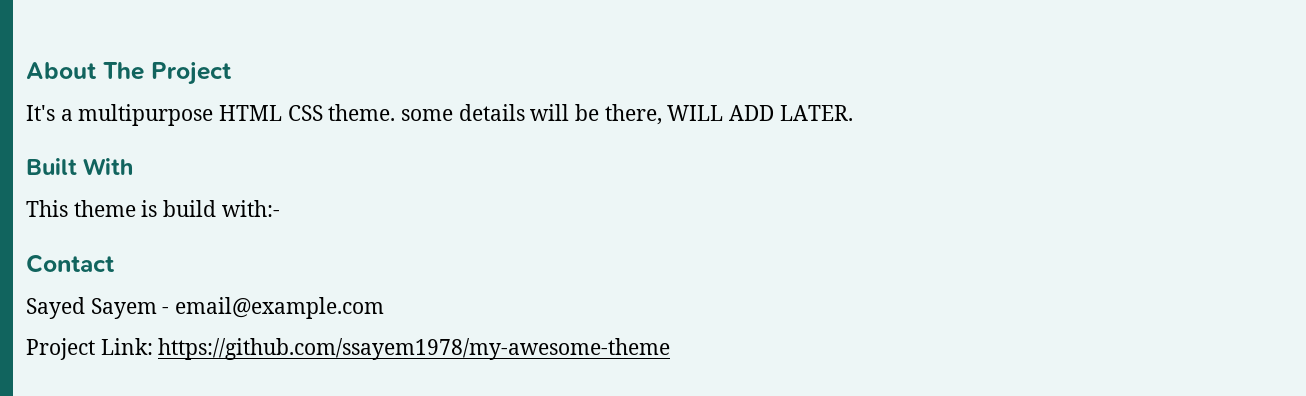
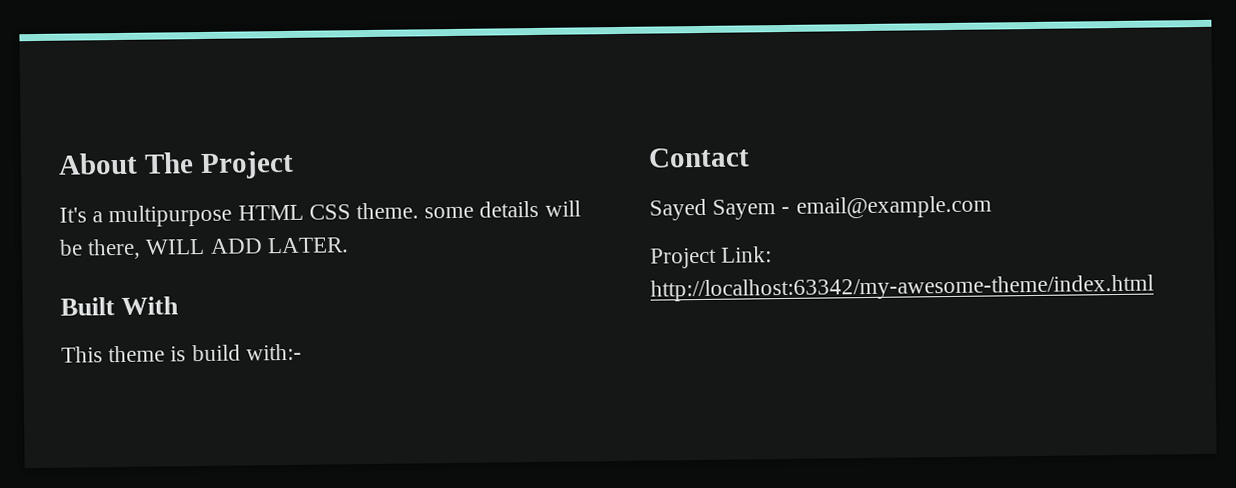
- Project Link: https://github.com/ssayem1978/my-awesome-theme
+ Project Link: http://localhost:63342/my-awesome-theme/index.html

